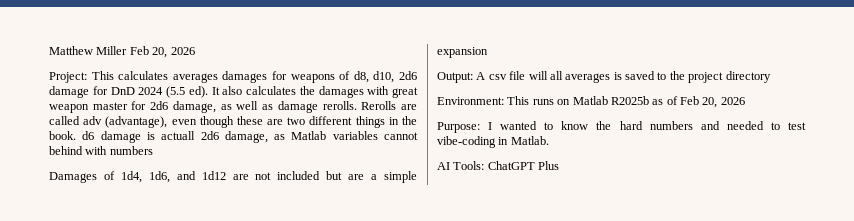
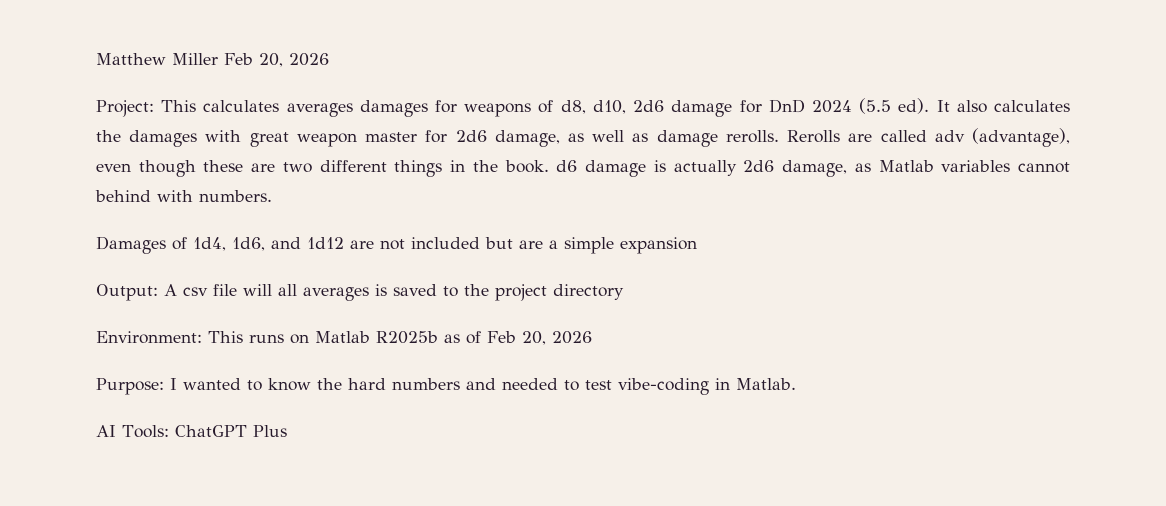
- Rerolls are called adv (advantage), even though these are two different things in the book. d6 damage is actuall 2d6 damage, as Matlab variables cannot behind with numbers
+ Rerolls are called adv (advantage), even though these are two different things in the book. d6 damage is actually 2d6 damage, as Matlab variables cannot behind with numbers.

